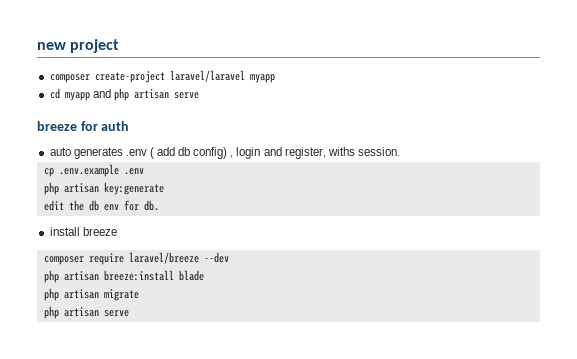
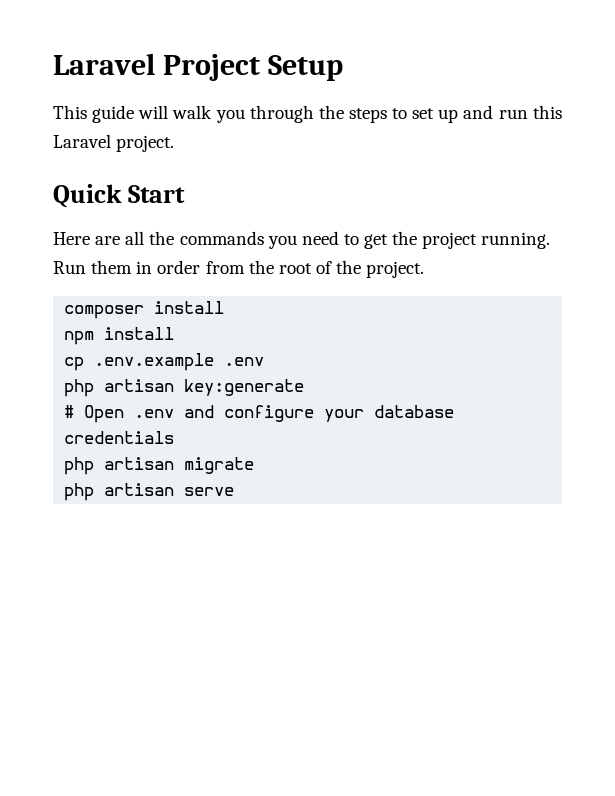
- new project
- composer create-project laravel/laravel myapp
- cd myapp and php artisan serve
- breeze for auth
- auto generates .env ( add db config) , login and register, withs session.
+ Laravel Project Setup
+ This guide will walk you through the steps to set up and run this Laravel project.
+ Quick Start
+ Here are all the commands you need to get the project running. Run them in order from the root of the project.
+ composer install
+ npm install
- edit the db env for db.
- install breeze
- composer require laravel/breeze --dev
- php artisan breeze:install blade
+ # Open .env and configure your database credentials

